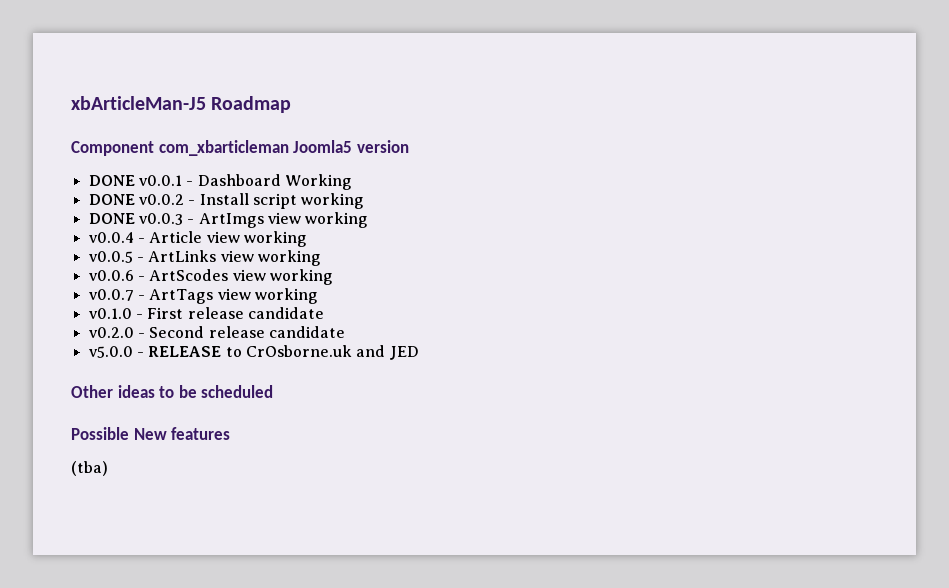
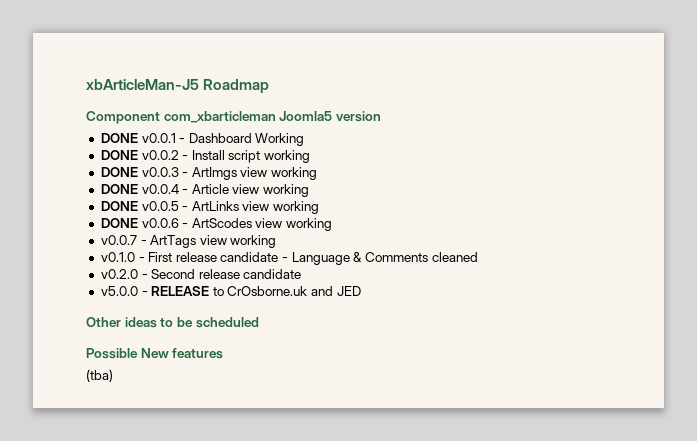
- v0.0.4 - Article view working
+ DONE v0.0.4 - Article view working
- v0.0.5 - ArtLinks view working
+ DONE v0.0.5 - ArtLinks view working
- v0.0.6 - ArtScodes view working
+ DONE v0.0.6 - ArtScodes view working
- v0.1.0 - First release candidate
+ v0.1.0 - First release candidate - Language & Comments cleaned

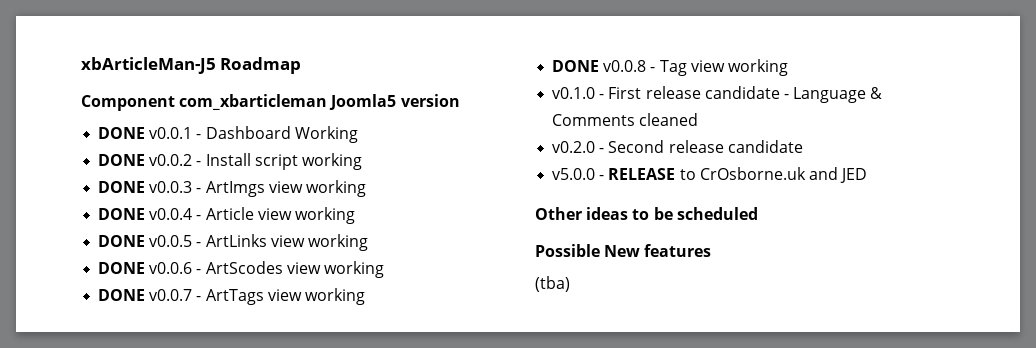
- v0.0.7 - ArtTags view working
+ DONE v0.0.7 - ArtTags view working
+ DONE v0.0.8 - Tag view working

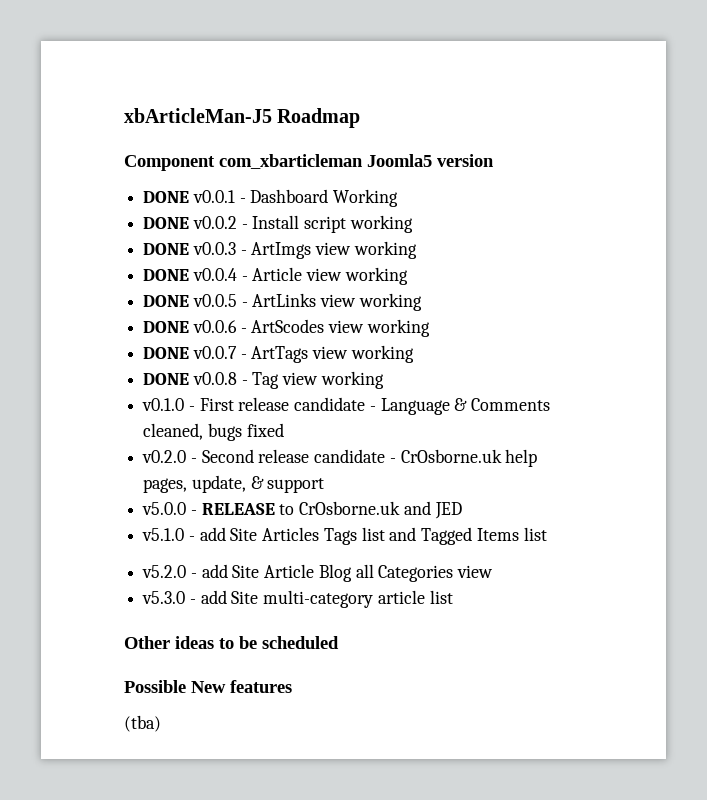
- v0.1.0 - First release candidate - Language & Comments cleaned
+ v0.1.0 - First release candidate - Language & Comments cleaned, bugs fixed
- v0.2.0 - Second release candidate
+ v0.2.0 - Second release candidate - CrOsborne.uk help pages, update, & support
+ v5.1.0 - add Site Articles Tags list and Tagged Items list
+ v5.2.0 - add Site Article Blog all Categories view
+ v5.3.0 - add Site multi-category article list

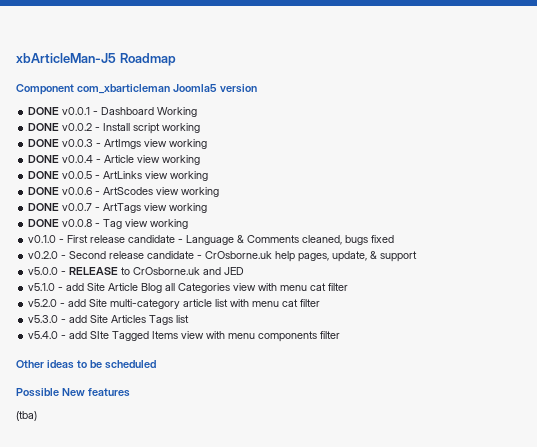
- v5.1.0 - add Site Articles Tags list and Tagged Items list
- v5.2.0 - add Site Article Blog all Categories view
- v5.3.0 - add Site multi-category article list
+ v5.1.0 - add Site Article Blog all Categories view with menu cat filter
+ v5.2.0 - add Site multi-category article list with menu cat filter
+ v5.3.0 - add Site Articles Tags list
+ v5.4.0 - add SIte Tagged Items view with menu components filter

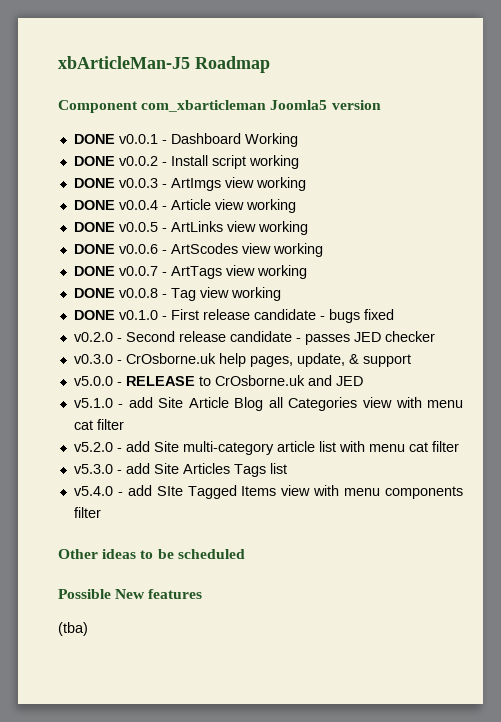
- v0.1.0 - First release candidate - Language & Comments cleaned, bugs fixed
+ DONE v0.1.0 - First release candidate - bugs fixed
- v0.2.0 - Second release candidate - CrOsborne.uk help pages, update, & support
+ v0.2.0 - Second release candidate - passes JED checker
+ v0.3.0 - CrOsborne.uk help pages, update, & support

